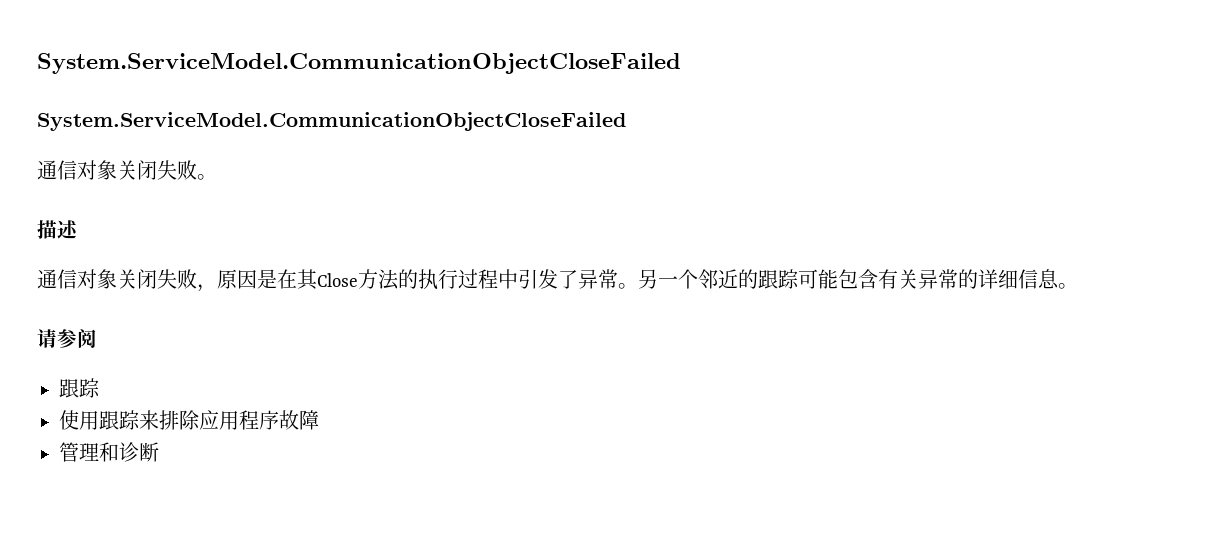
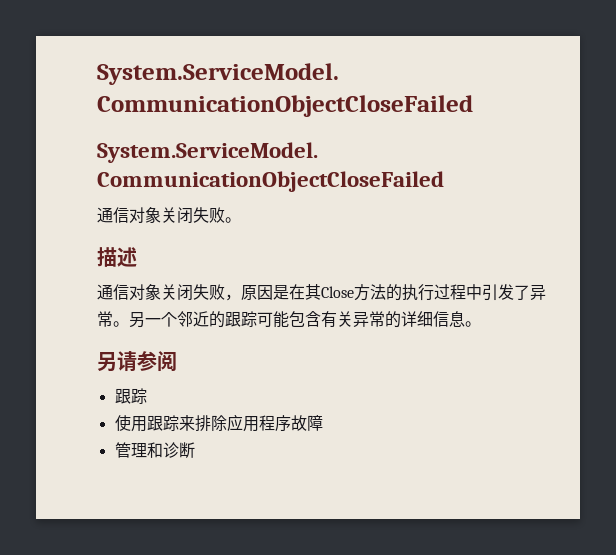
- 请参阅
+ 另请参阅

